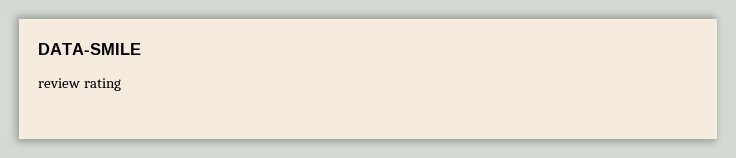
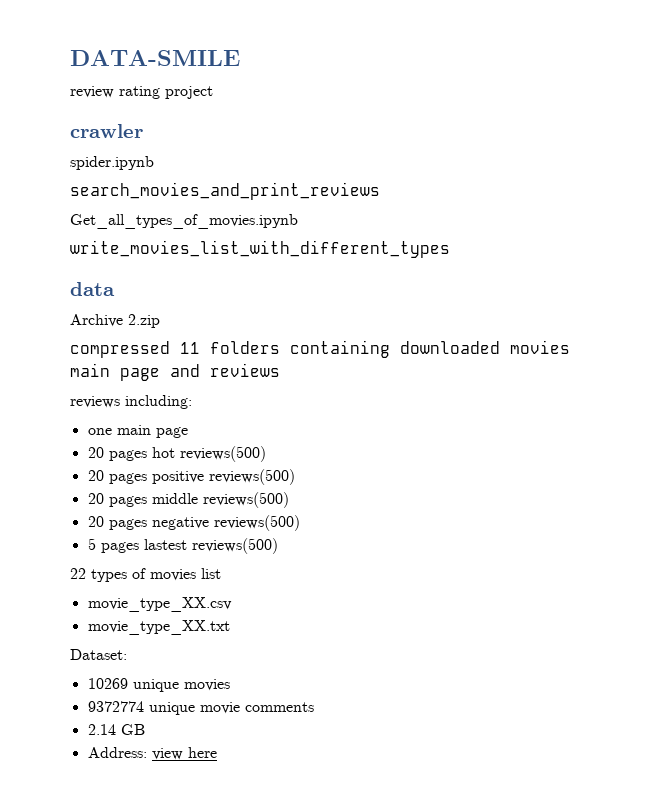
- review rating
+ review rating project
+ crawler
+ spider.ipynb
+ search_movies_and_print_reviews
+ Get_all_types_of_movies.ipynb
+ write_movies_list_with_different_types
+ data
+ Archive 2.zip
+ compressed 11 folders containing downloaded movies main page and reviews
+ reviews including:
+ one main page
+ 20 pages hot reviews(500)
+ 20 pages positive reviews(500)
+ 20 pages middle reviews(500)
+ 20 pages negative reviews(500)
+ 5 pages lastest reviews(500)
+ 22 types of movies list
+ movie_type_XX.csv
+ movie_type_XX.txt
+ Dataset:
+ 10269 unique movies
+ 9372774 unique movie comments
+ 2.14 GB
+ Address: view here

